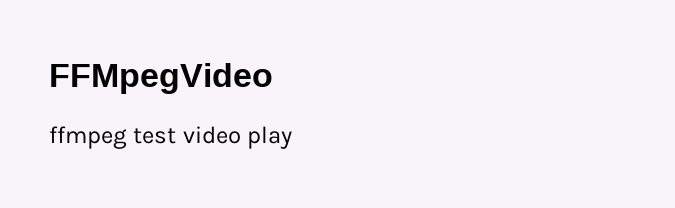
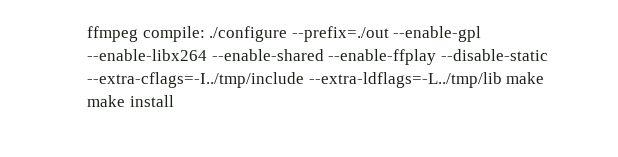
- FFMpegVideo
- ffmpeg test video play
+ ffmpeg compile: ./configure --prefix=./out --enable-gpl --enable-libx264 --enable-shared --enable-ffplay --disable-static --extra-cflags=-I../tmp/include --extra-ldflags=-L../tmp/lib make make install

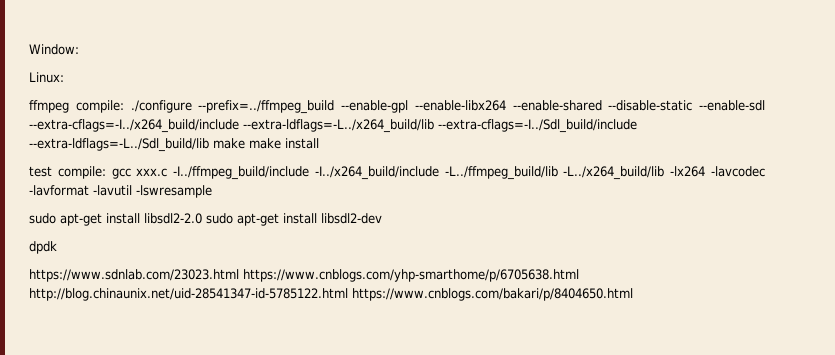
+ Window:
+ Linux:
- ffmpeg compile: ./configure --prefix=./out --enable-gpl --enable-libx264 --enable-shared --enable-ffplay --disable-static --extra-cflags=-I../tmp/include --extra-ldflags=-L../tmp/lib make make install
+ ffmpeg compile: ./configure --prefix=../ffmpeg_build --enable-gpl --enable-libx264 --enable-shared --disable-static --enable-sdl --extra-cflags=-I../x264_build/include --extra-ldflags=-L../x264_build/lib --extra-cflags=-I../Sdl_build/include --extra-ldflags=-L../Sdl_build/lib make make install
+ test compile: gcc xxx.c -I../ffmpeg_build/include -I../x264_build/include -L../ffmpeg_build/lib -L../x264_build/lib -lx264 -lavcodec -lavformat -lavutil -lswresample
+ sudo apt-get install libsdl2-2.0 sudo apt-get install libsdl2-dev
+ dpdk
+ https://www.sdnlab.com/23023.html https://www.cnblogs.com/yhp-smarthome/p/6705638.html http://blog.chinaunix.net/uid-28541347-id-5785122.html https://www.cnblogs.com/bakari/p/8404650.html

